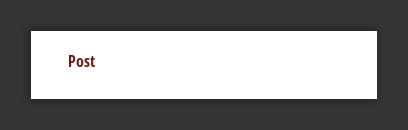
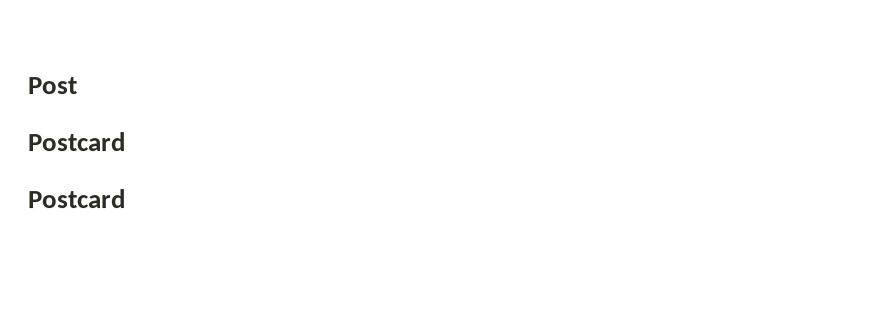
  Post
+ Postcard
+ Postcard

